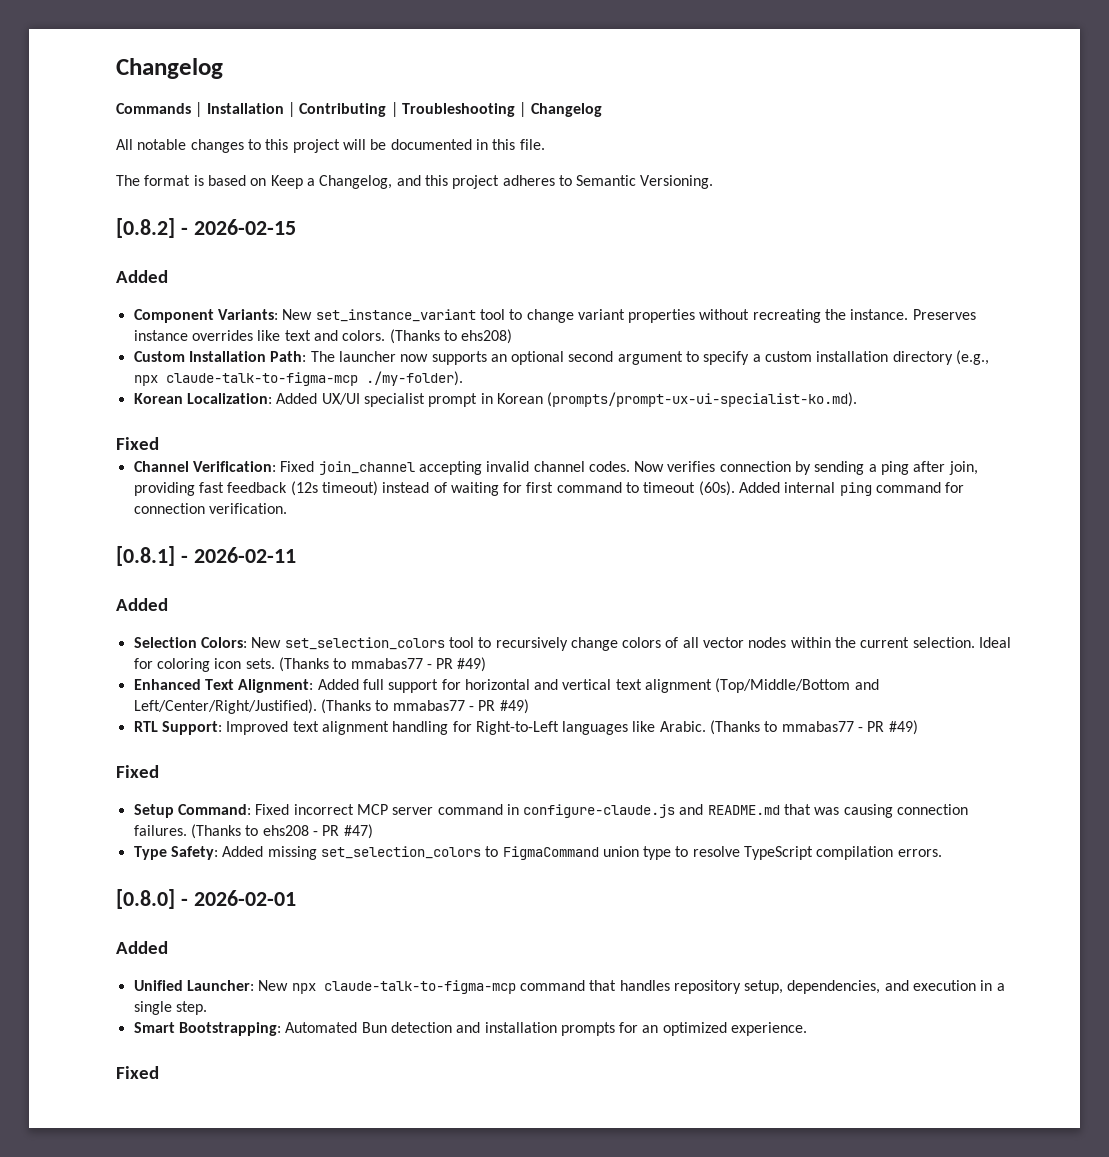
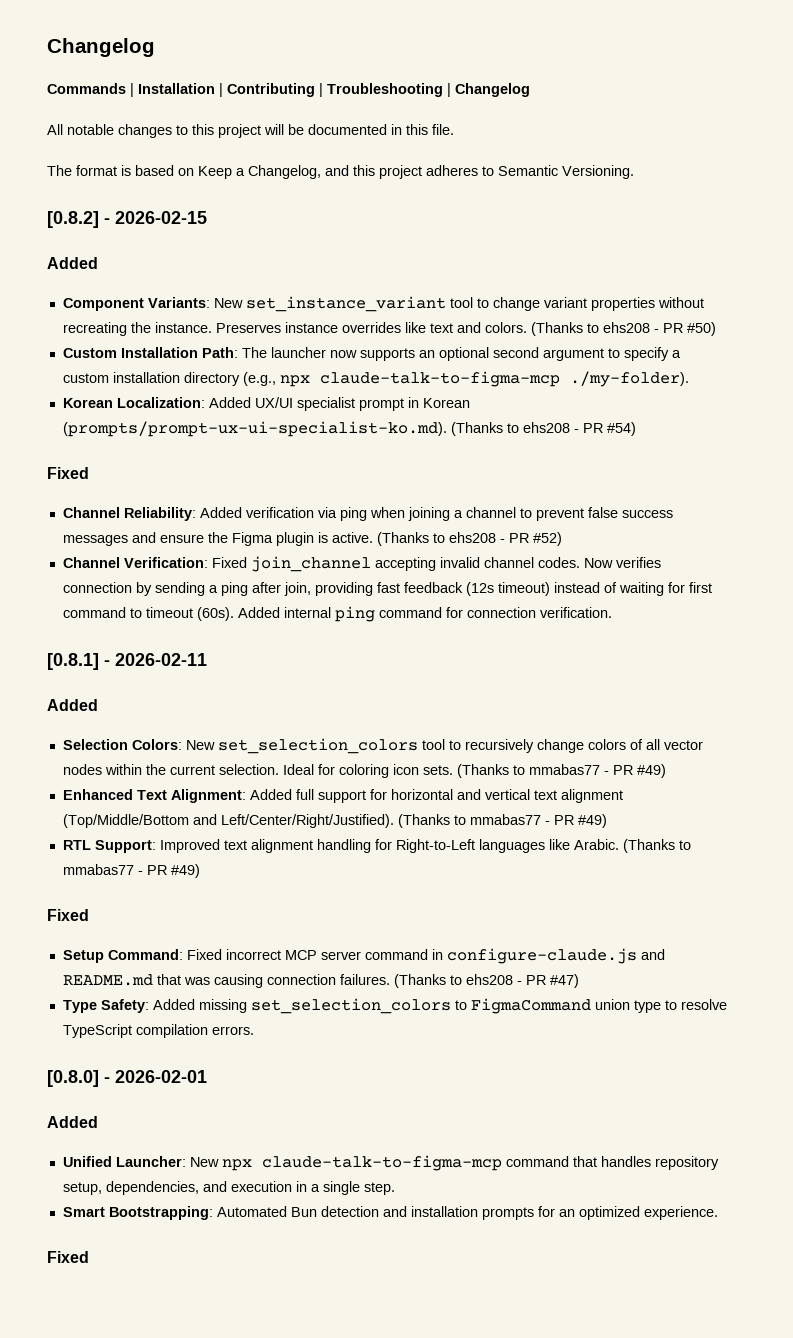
- (Thanks to ehs208)
+ (Thanks to ehs208 - PR #50)
- Korean Localization: Added UX/UI specialist prompt in Korean (prompts/prompt-ux-ui-specialist-ko.md).
+ Korean Localization: Added UX/UI specialist prompt in Korean (prompts/prompt-ux-ui-specialist-ko.md). (Thanks to ehs208 - PR #54)
  Fixed
+ Channel Reliability: Added verification via ping when joining a channel to prevent false success messages and ensure the Figma plugin is active. (Thanks to ehs208 - PR #52)

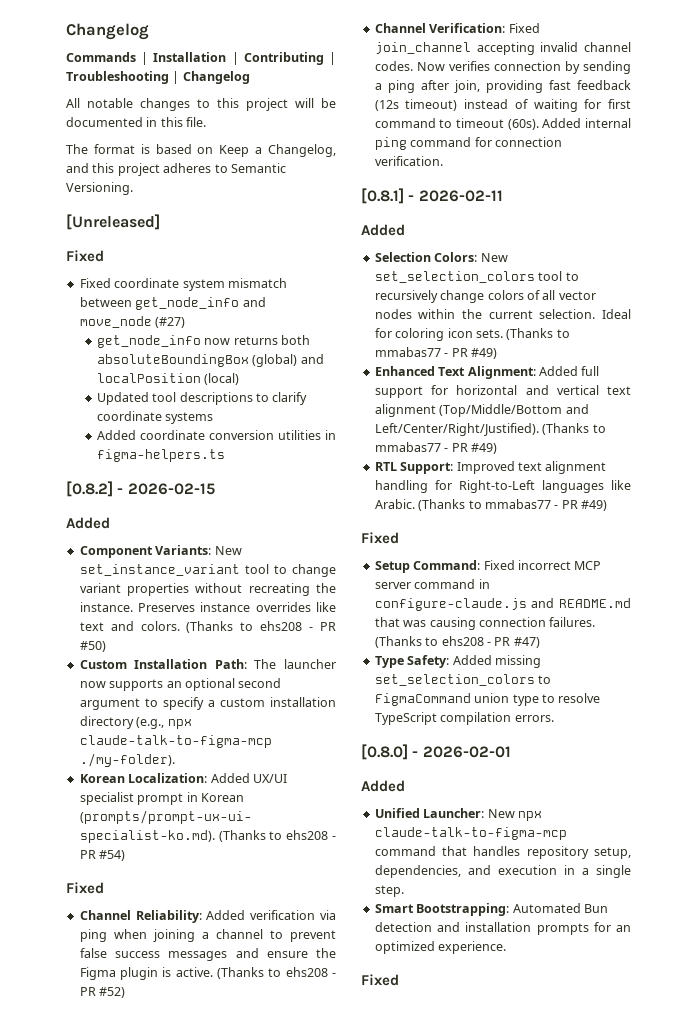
+ [Unreleased]
+ Fixed
+ Fixed coordinate system mismatch between get_node_info and move_node (#27)
+ get_node_info now returns both absoluteBoundingBox (global) and localPosition (local)
+ Updated tool descriptions to clarify coordinate systems
+ Added coordinate conversion utilities in figma-helpers.ts

